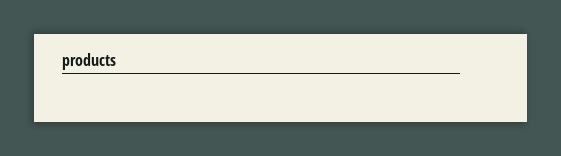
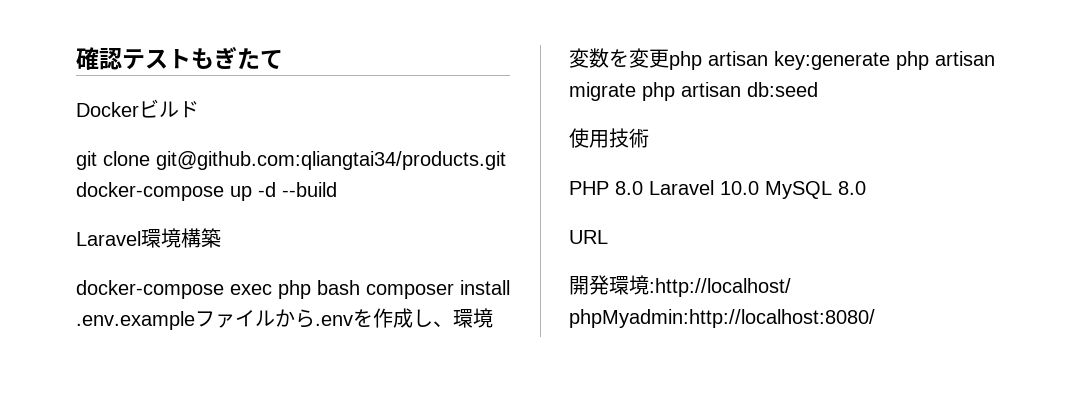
- products
+ 確認テストもぎたて
+ Dockerビルド
+ git clone git@github.com:qliangtai34/products.git docker-compose up -d --build
+ Laravel環境構築
+ docker-compose exec php bash composer install .env.exampleファイルから.envを作成し、環境変数を変更php artisan key:generate php artisan migrate php artisan db:seed
+ 使用技術
+ PHP 8.0 Laravel 10.0 MySQL 8.0
+ URL
+ 開発環境:http://localhost/ phpMyadmin:http://localhost:8080/

